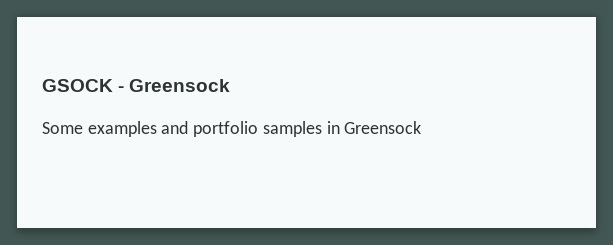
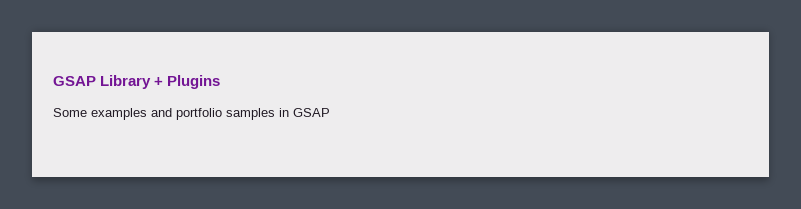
- GSOCK - Greensock
+ GSAP Library + Plugins
- Some examples and portfolio samples in Greensock
+ Some examples and portfolio samples in GSAP

